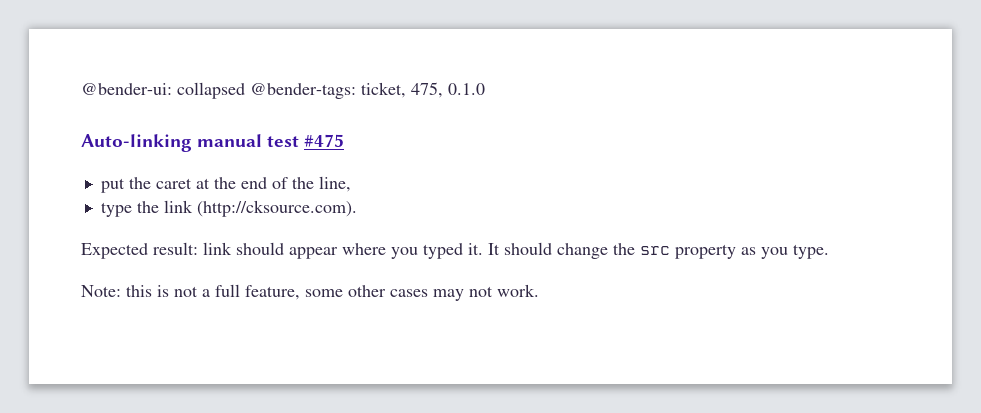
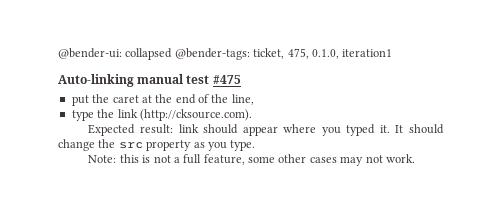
- @bender-ui: collapsed @bender-tags: ticket, 475, 0.1.0
+ @bender-ui: collapsed @bender-tags: ticket, 475, 0.1.0, iteration1

